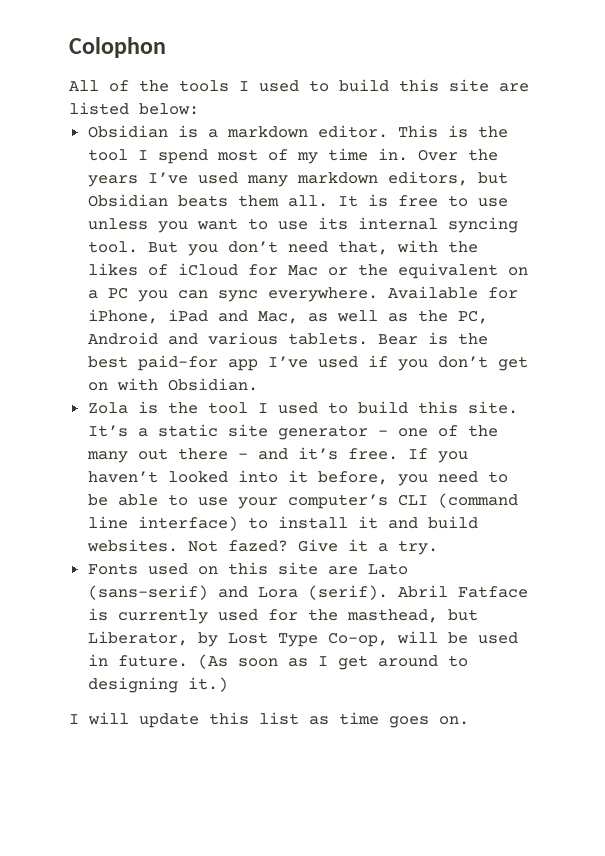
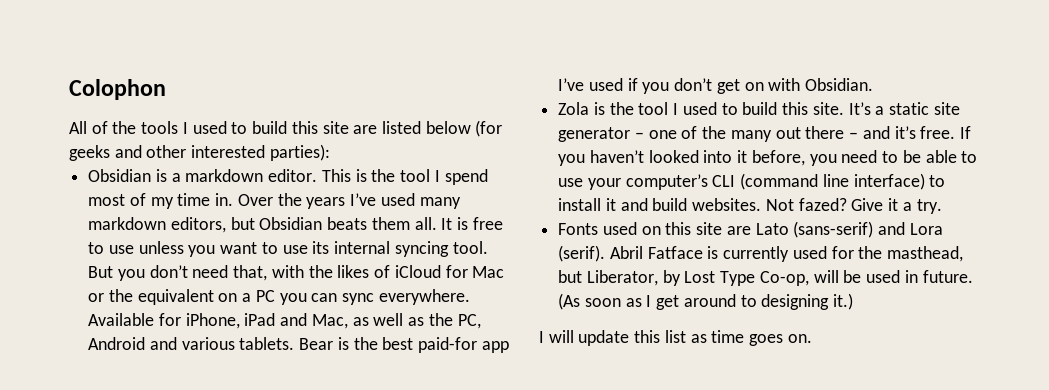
- All of the tools I used to build this site are listed below:
+ All of the tools I used to build this site are listed below (for geeks and other interested parties):

